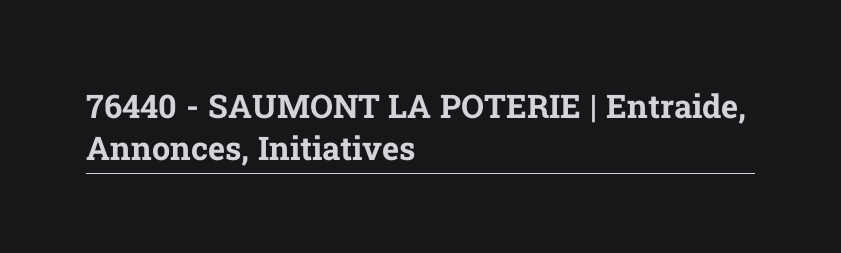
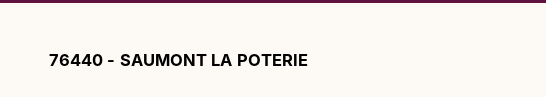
- 76440 - SAUMONT LA POTERIE | Entraide, Annonces, Initiatives
+ 76440 - SAUMONT LA POTERIE

